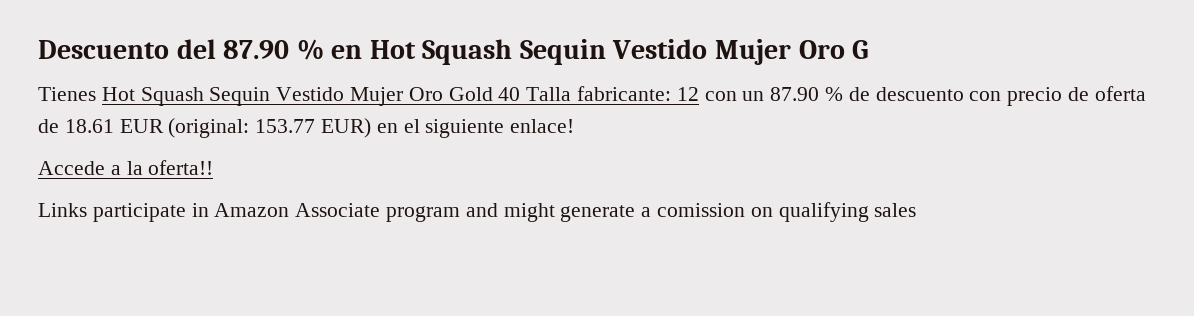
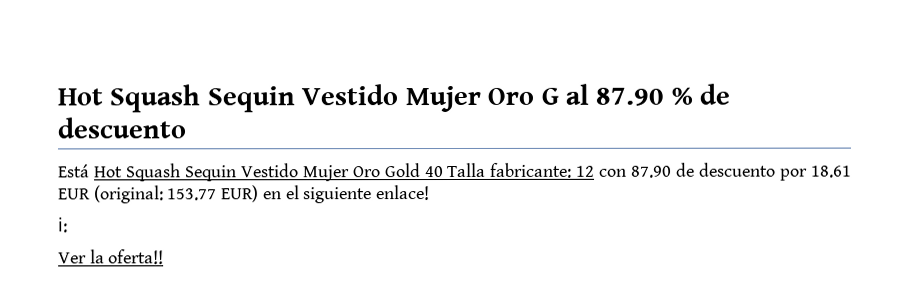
- Descuento del 87.90 % en Hot Squash Sequin Vestido Mujer Oro G
- Tienes Hot Squash Sequin Vestido Mujer Oro Gold 40 Talla fabricante: 12 con un 87.90 % de descuento con precio de oferta de 18.61 EUR (original: 153.77 EUR) en el siguiente enlace!
+ Hot Squash Sequin Vestido Mujer Oro G al 87.90 % de descuento
+ Está Hot Squash Sequin Vestido Mujer Oro Gold 40 Talla fabricante: 12 con 87.90 de descuento por 18.61 EUR (original: 153.77 EUR) en el siguiente enlace!
- Accede a la oferta!!
+ ℹ:
+ Ver la oferta!!
- Links participate in Amazon Associate program and might generate a comission on qualifying sales

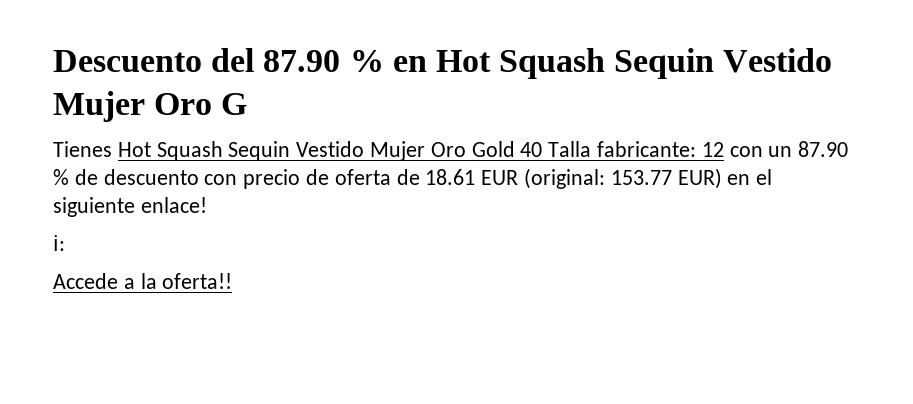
- Hot Squash Sequin Vestido Mujer Oro G al 87.90 % de descuento
- Está Hot Squash Sequin Vestido Mujer Oro Gold 40 Talla fabricante: 12 con 87.90 de descuento por 18.61 EUR (original: 153.77 EUR) en el siguiente enlace!
+ Descuento del 87.90 % en Hot Squash Sequin Vestido Mujer Oro G
+ Tienes Hot Squash Sequin Vestido Mujer Oro Gold 40 Talla fabricante: 12 con un 87.90 % de descuento con precio de oferta de 18.61 EUR (original: 153.77 EUR) en el siguiente enlace!
- Ver la oferta!!
+ Accede a la oferta!!

